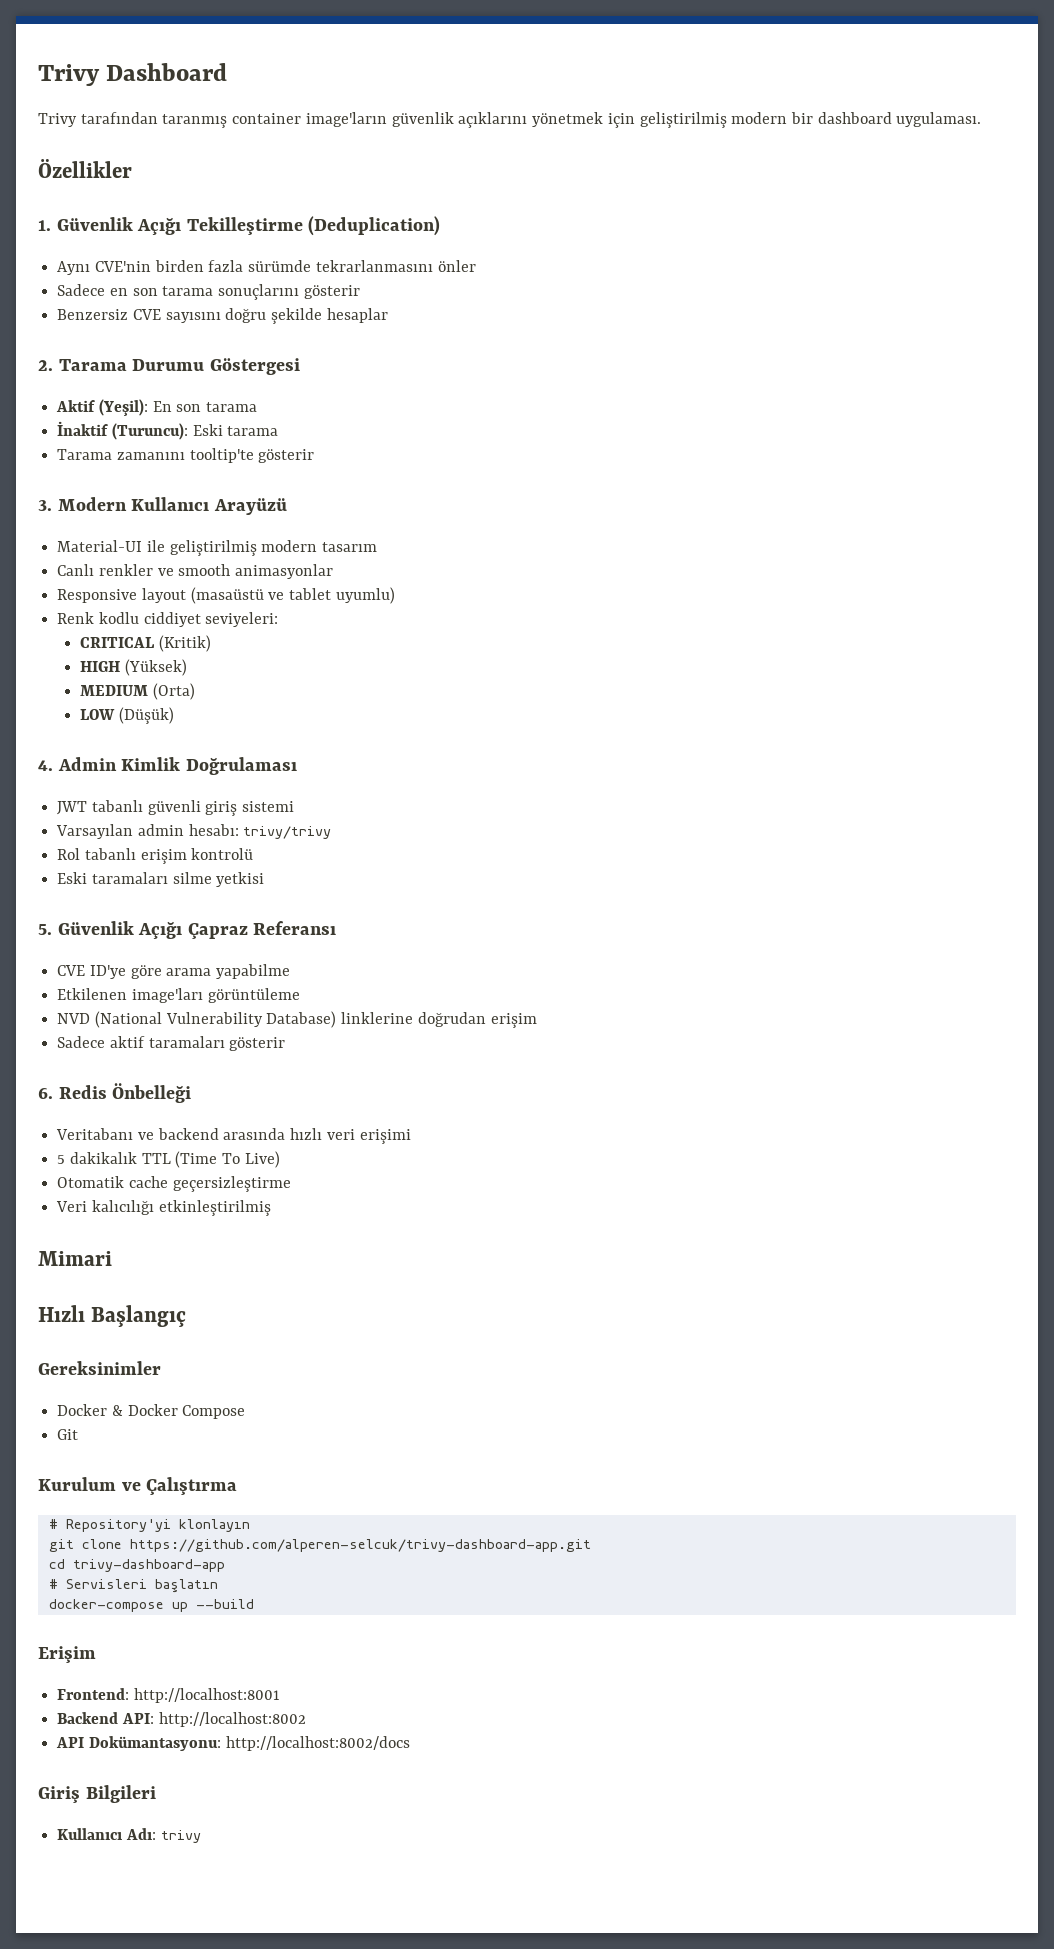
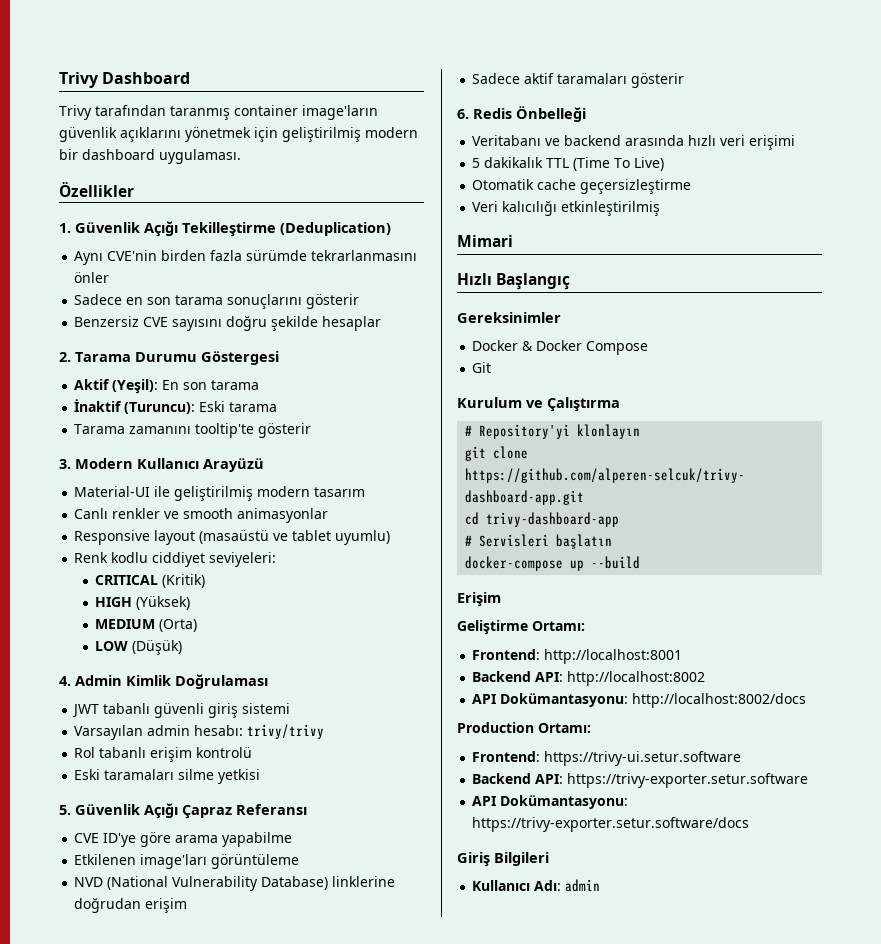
+ Geliştirme Ortamı:
+ Production Ortamı:
+ Frontend: https://trivy-ui.setur.software
+ Backend API: https://trivy-exporter.setur.software
+ API Dokümantasyonu: https://trivy-exporter.setur.software/docs
- Kullanıcı Adı: trivy
+ Kullanıcı Adı: admin

